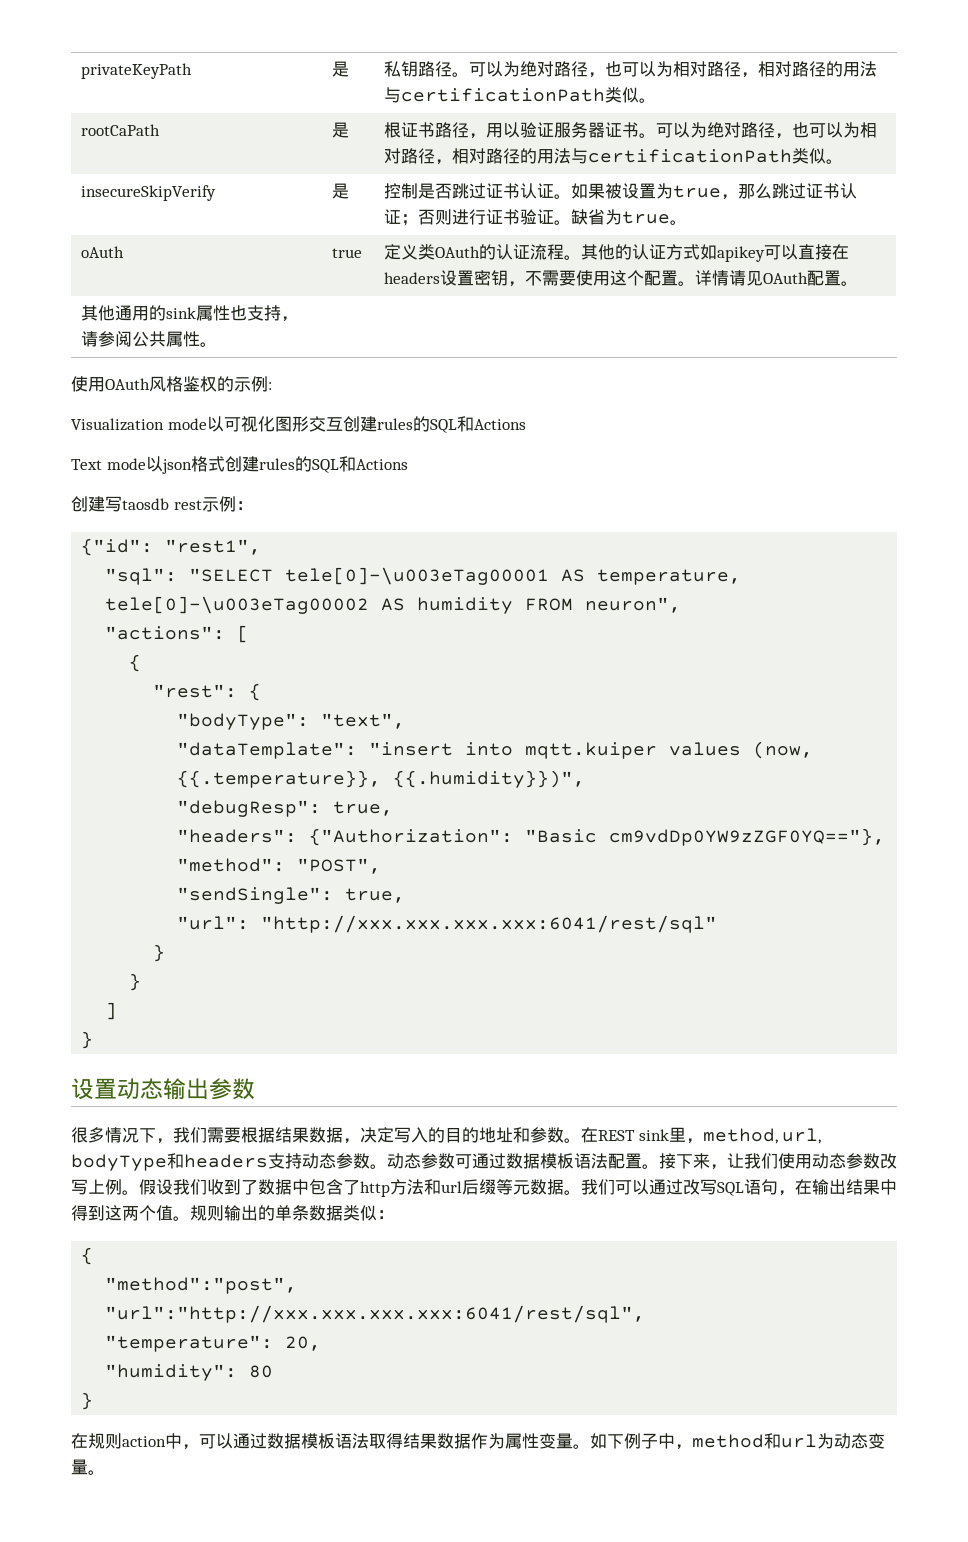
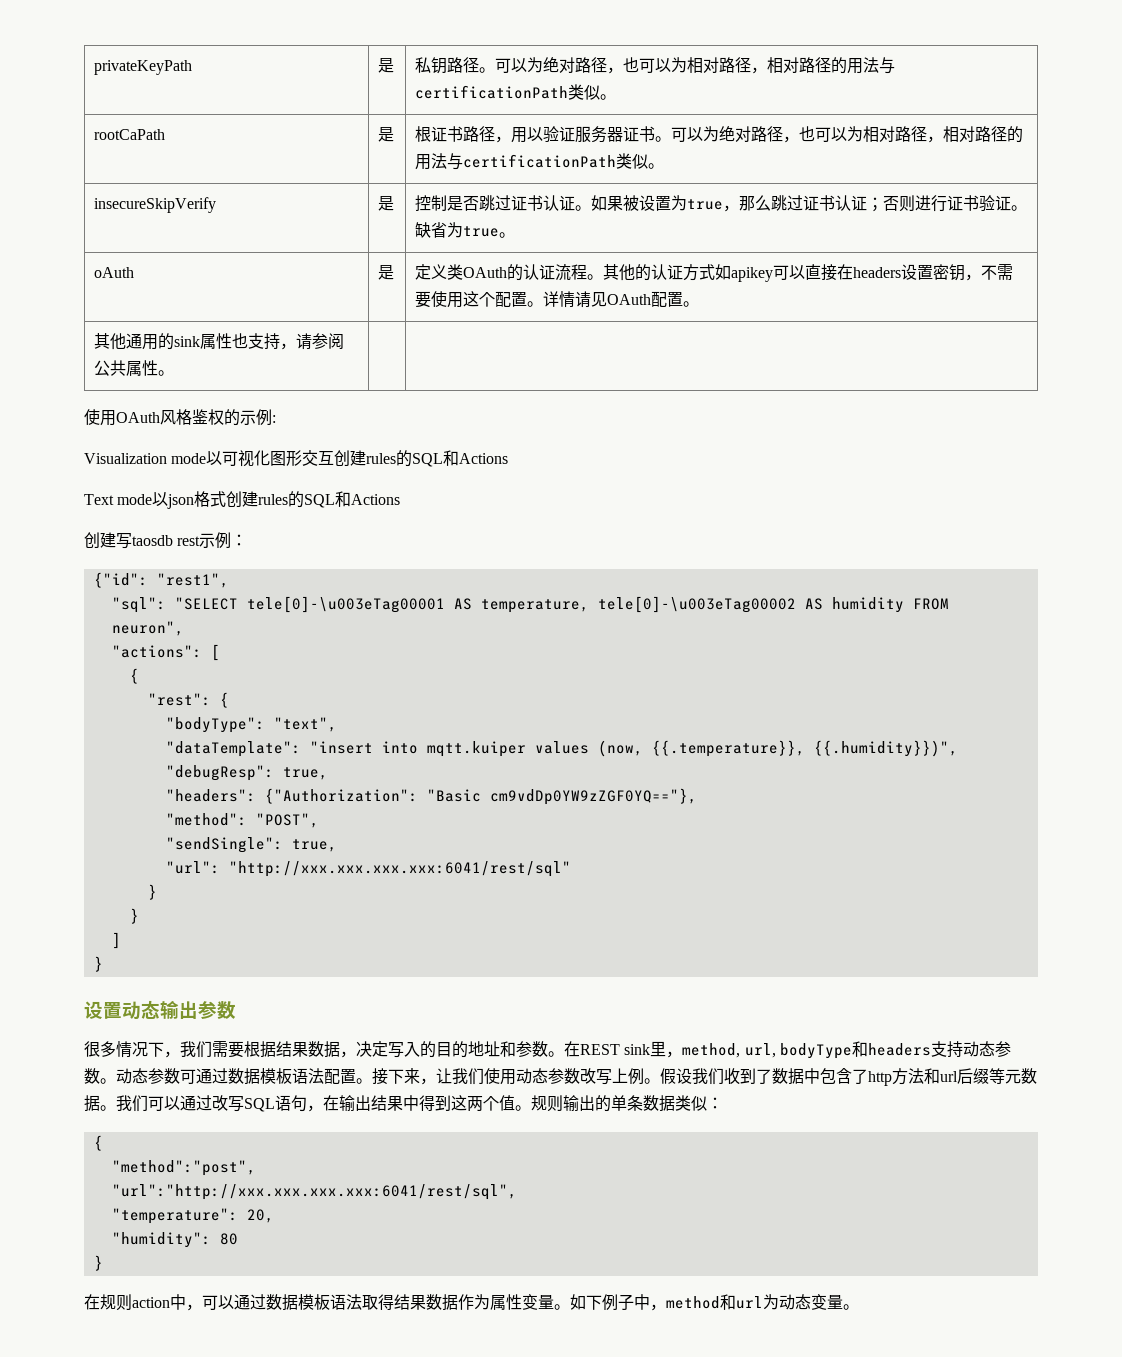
- oAuth | true | 定义类OAuth的认证流程。其他的认证方式如apikey可以直接在headers设置密钥，不需要使用这个配置。详情请见OAuth配置。
+ oAuth | 是 | 定义类OAuth的认证流程。其他的认证方式如apikey可以直接在headers设置密钥，不需要使用这个配置。详情请见OAuth配置。

